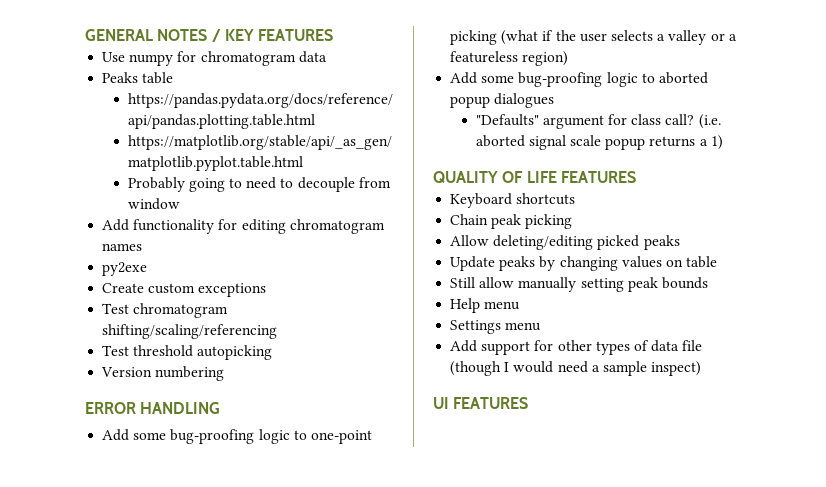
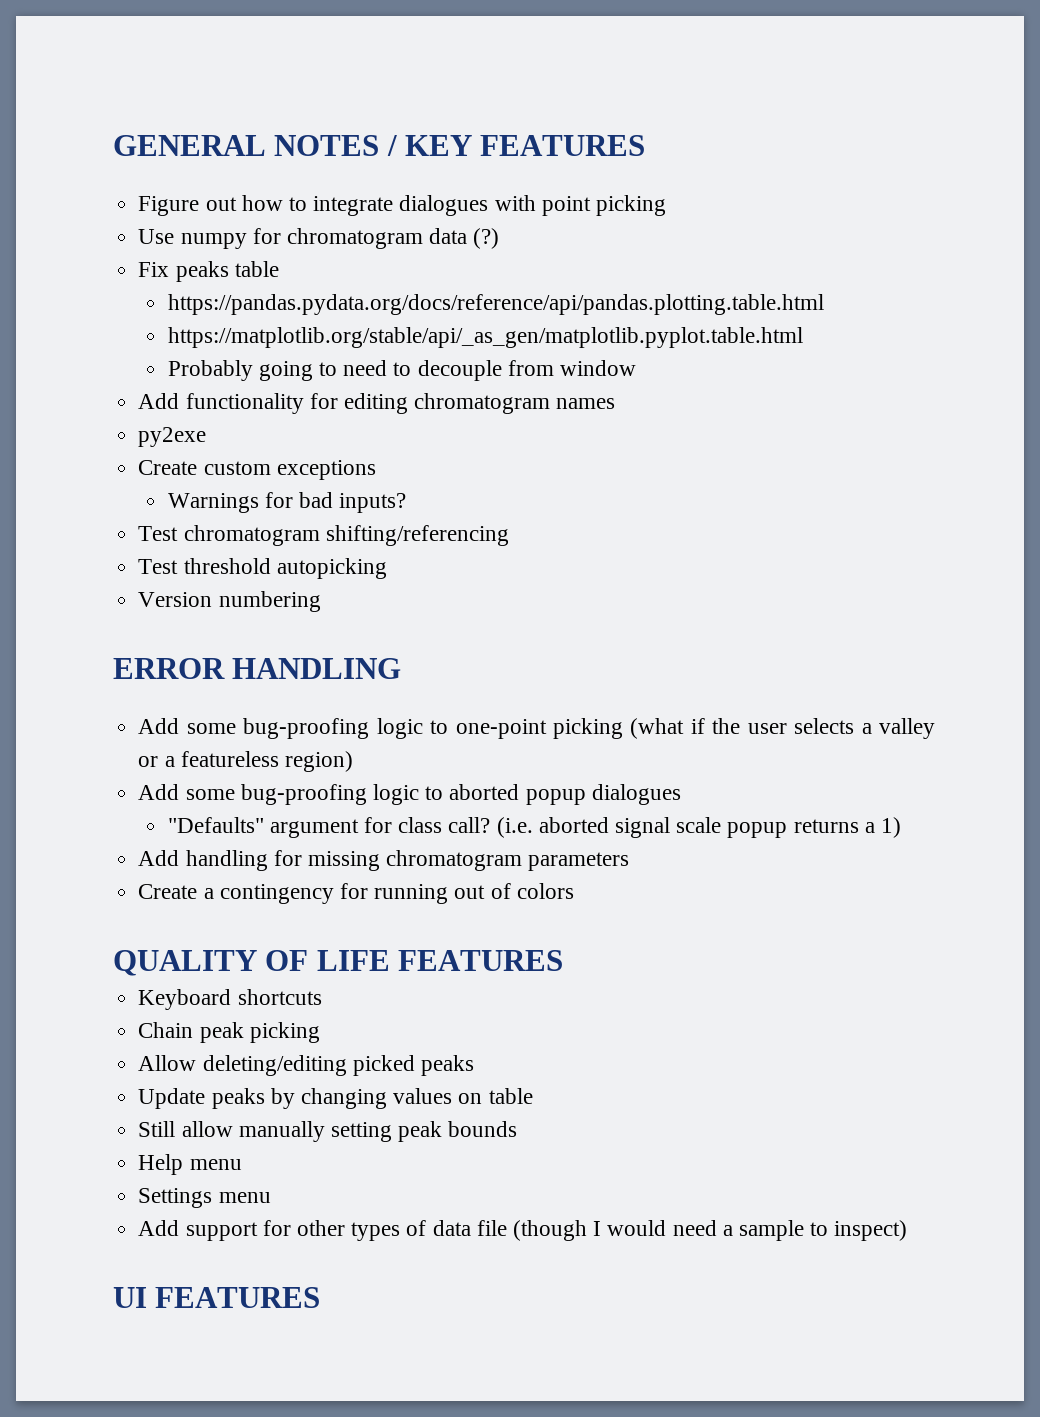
+ Figure out how to integrate dialogues with point picking
- Use numpy for chromatogram data
- Peaks table
+ Use numpy for chromatogram data (?)
+ Fix peaks table
+ Warnings for bad inputs?
- Test chromatogram shifting/scaling/referencing
+ Test chromatogram shifting/referencing
+ Add handling for missing chromatogram parameters
+ Create a contingency for running out of colors
- Add support for other types of data file (though I would need a sample inspect)
+ Add support for other types of data file (though I would need a sample to inspect)

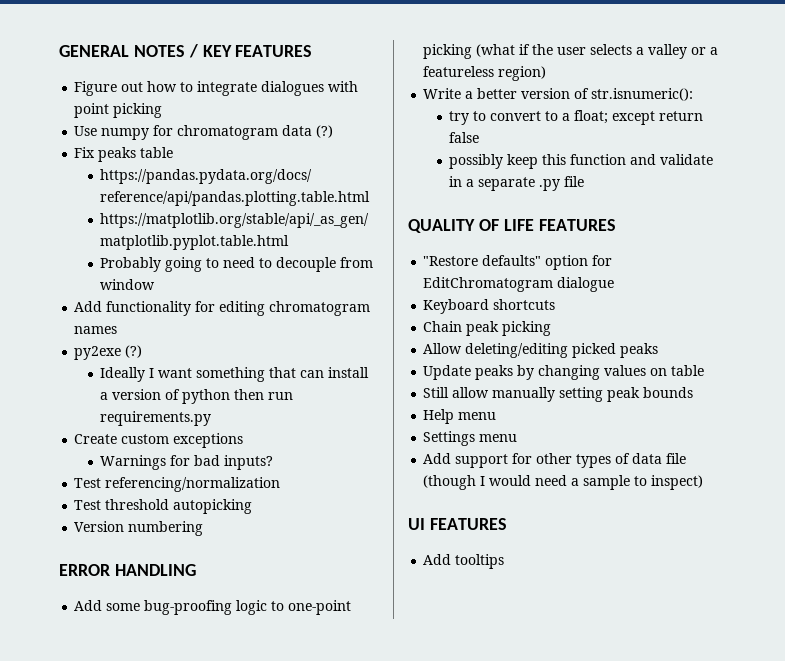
- py2exe
+ py2exe (?)
+ Ideally I want something that can install a version of python then run requirements.py
- Test chromatogram shifting/referencing
+ Test referencing/normalization
- Add some bug-proofing logic to aborted popup dialogues
- "Defaults" argument for class call? (i.e. aborted signal scale popup returns a 1)
- Add handling for missing chromatogram parameters
- Create a contingency for running out of colors
+ Write a better version of str.isnumeric():
+ try to convert to a float; except return false
+ possibly keep this function and validate in a separate .py file
  QUALITY OF LIFE FEATURES
+ "Restore defaults" option for EditChromatogram dialogue
+ Add tooltips

